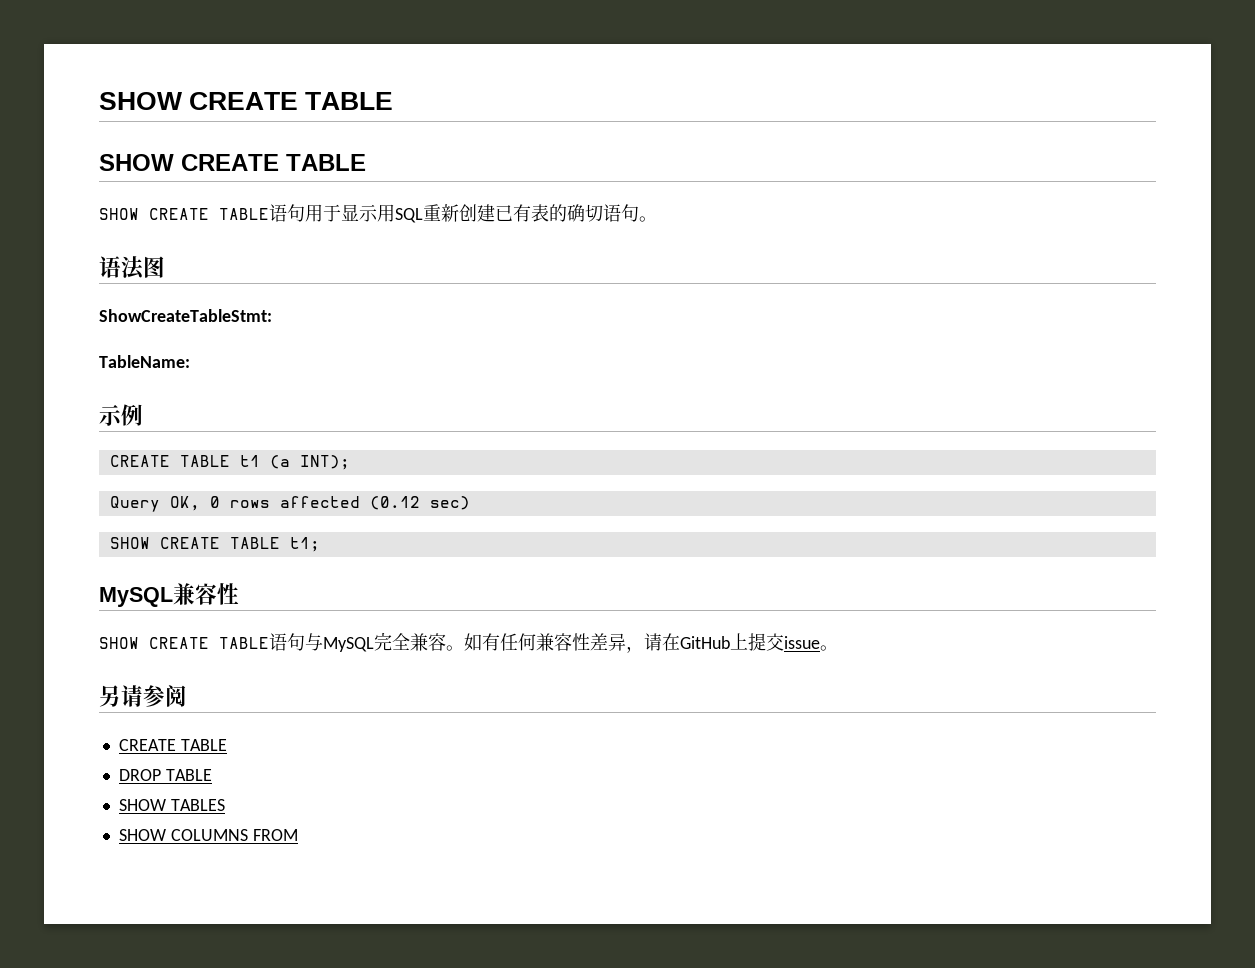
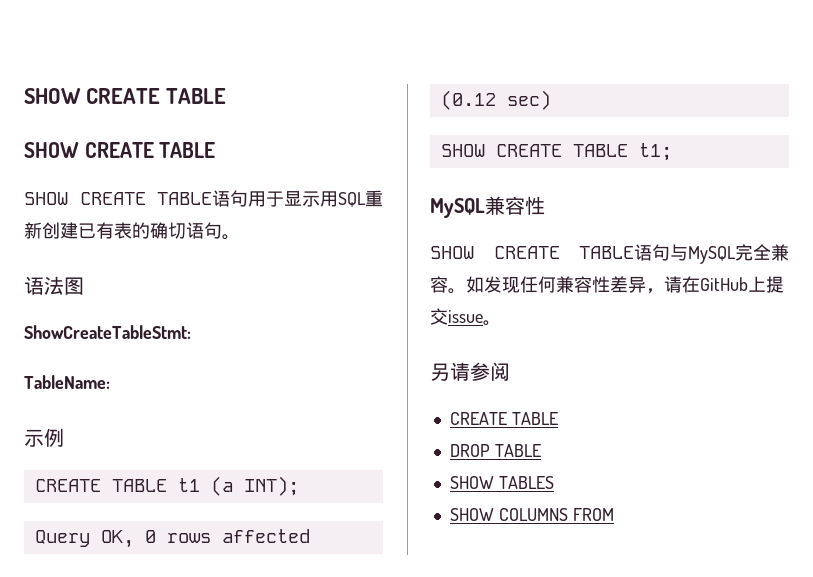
- 如有任何兼容性差异，请在GitHub上提交issue。
+ 如发现任何兼容性差异，请在GitHub上提交issue。

